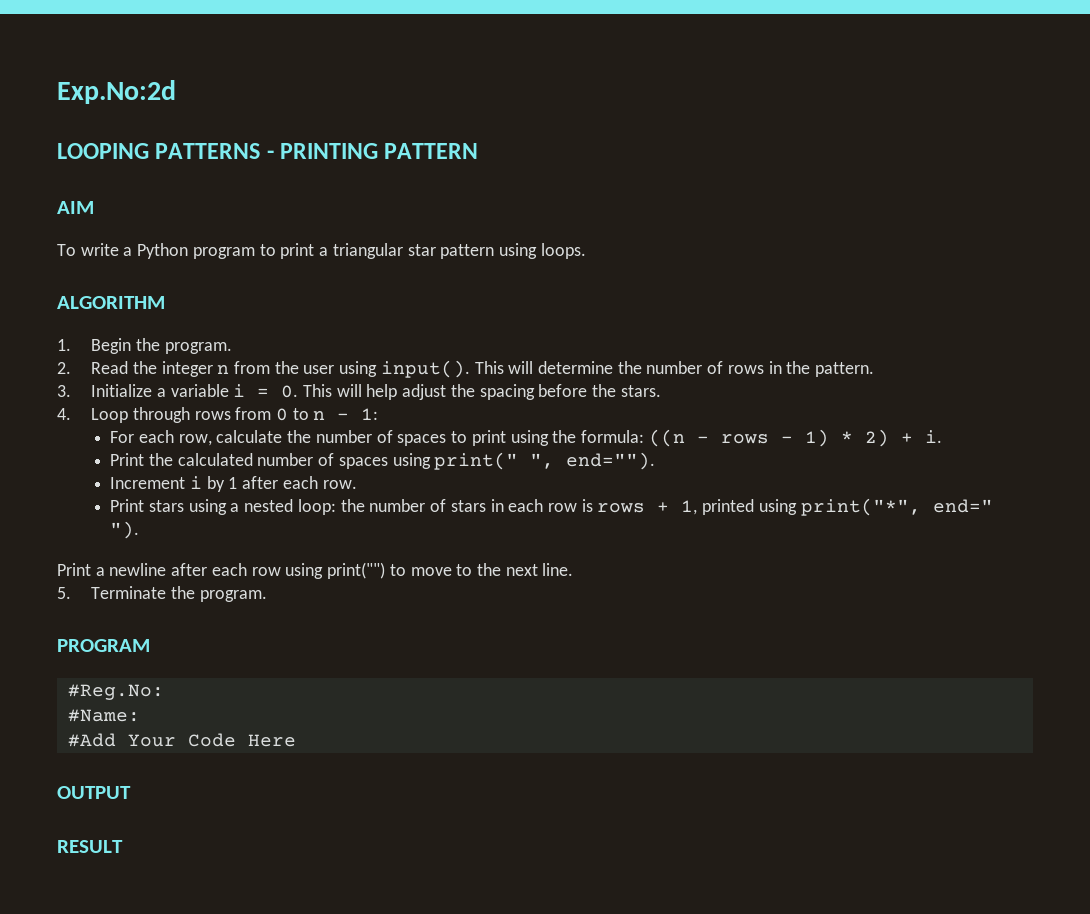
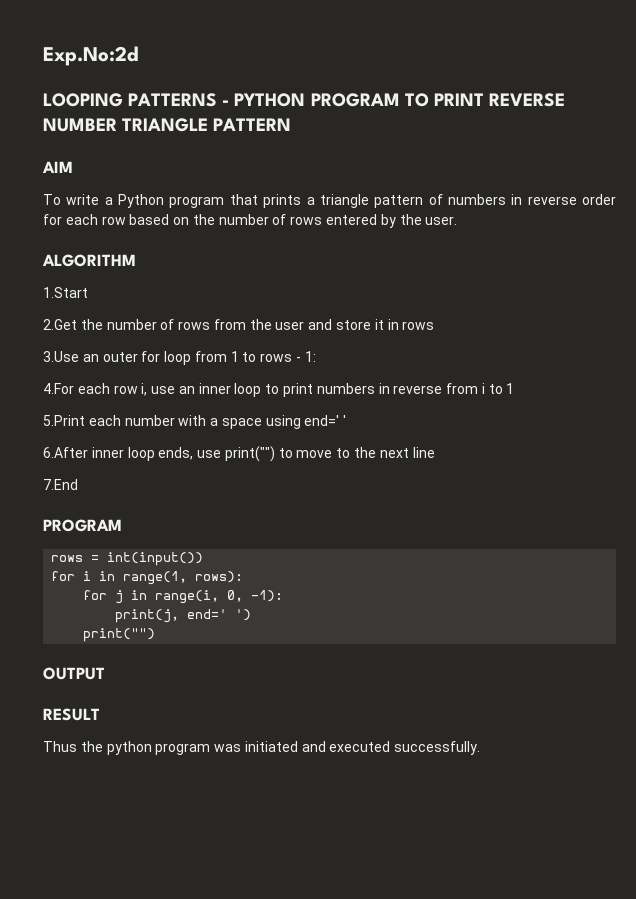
- LOOPING PATTERNS - PRINTING PATTERN
+ LOOPING PATTERNS - PYTHON PROGRAM TO PRINT REVERSE NUMBER TRIANGLE PATTERN
- To write a Python program to print a triangular star pattern using loops.
+ To write a Python program that prints a triangle pattern of numbers in reverse order for each row based on the number of rows entered by the user.
  ALGORITHM
- 1. Begin the program.
- 2. Read the integer n from the user using input(). This will determine the number of rows in the pattern.
- 3. Initialize a variable i = 0. This will help adjust the spacing before the stars.
- 4. Loop through rows from 0 to n - 1:
- For each row, calculate the number of spaces to print using the formula: ((n - rows - 1) * 2) + i.
- Print the calculated number of spaces using print(" ", end="").
- Increment i by 1 after each row.
- Print stars using a nested loop: the number of stars in each row is rows + 1, printed using print("*", end=" ").
- Print a newline after each row using print("") to move to the next line.
- 5. Terminate the program.
+ 1.Start
+ 2.Get the number of rows from the user and store it in rows
+ 3.Use an outer for loop from 1 to rows - 1:
+ 4.For each row i, use an inner loop to print numbers in reverse from i to 1
+ 5.Print each number with a space using end=' '
+ 6.After inner loop ends, use print("") to move to the next line
+ 7.End
  PROGRAM
- #Reg.No:
- #Name:
- #Add Your Code Here
+ rows = int(input())
+ for i in range(1, rows):
+ for j in range(i, 0, -1):
+ print(j, end=' ')
+ print("")
  OUTPUT
  RESULT
+ Thus the python program was initiated and executed successfully.

